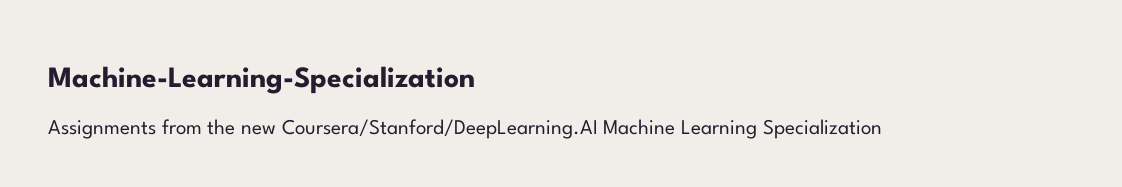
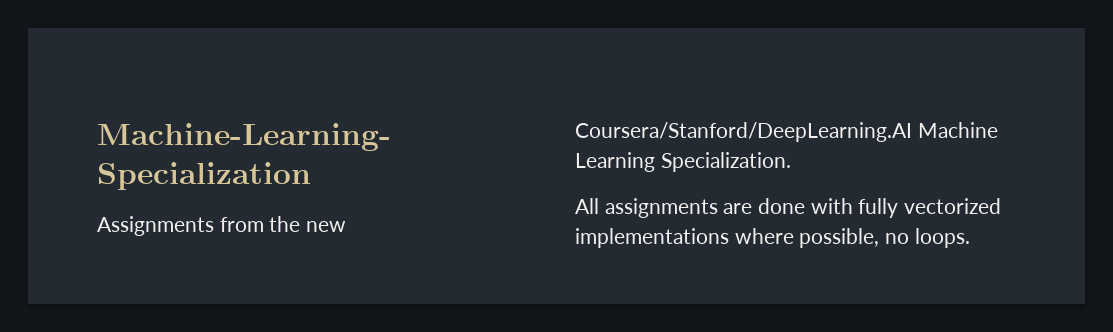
- Assignments from the new Coursera/Stanford/DeepLearning.AI Machine Learning Specialization
+ Assignments from the new Coursera/Stanford/DeepLearning.AI Machine Learning Specialization.
+ All assignments are done with fully vectorized implementations where possible, no loops.

